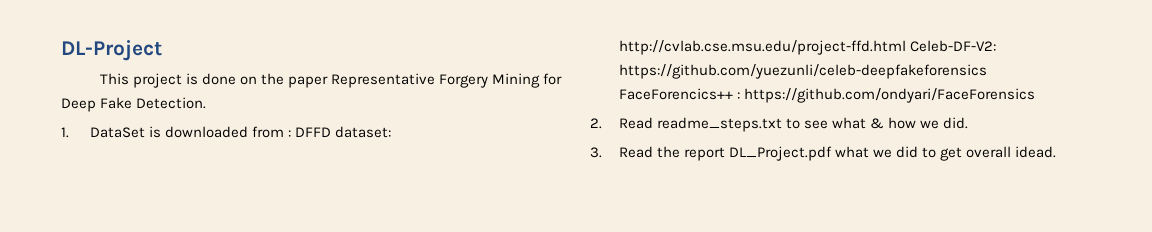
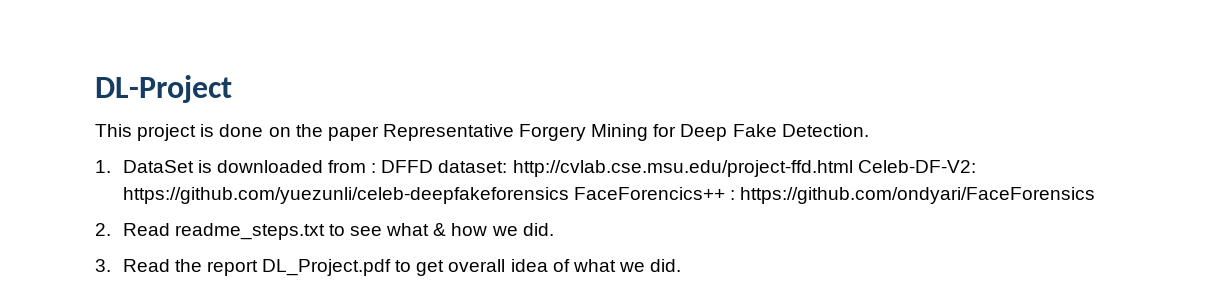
- 3. Read the report DL_Project.pdf what we did to get overall idead.
+ 3. Read the report DL_Project.pdf to get overall idea of what we did.

